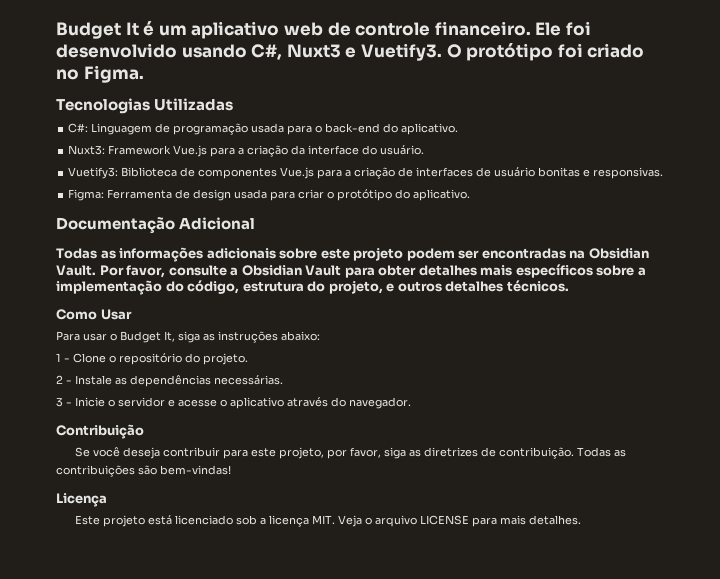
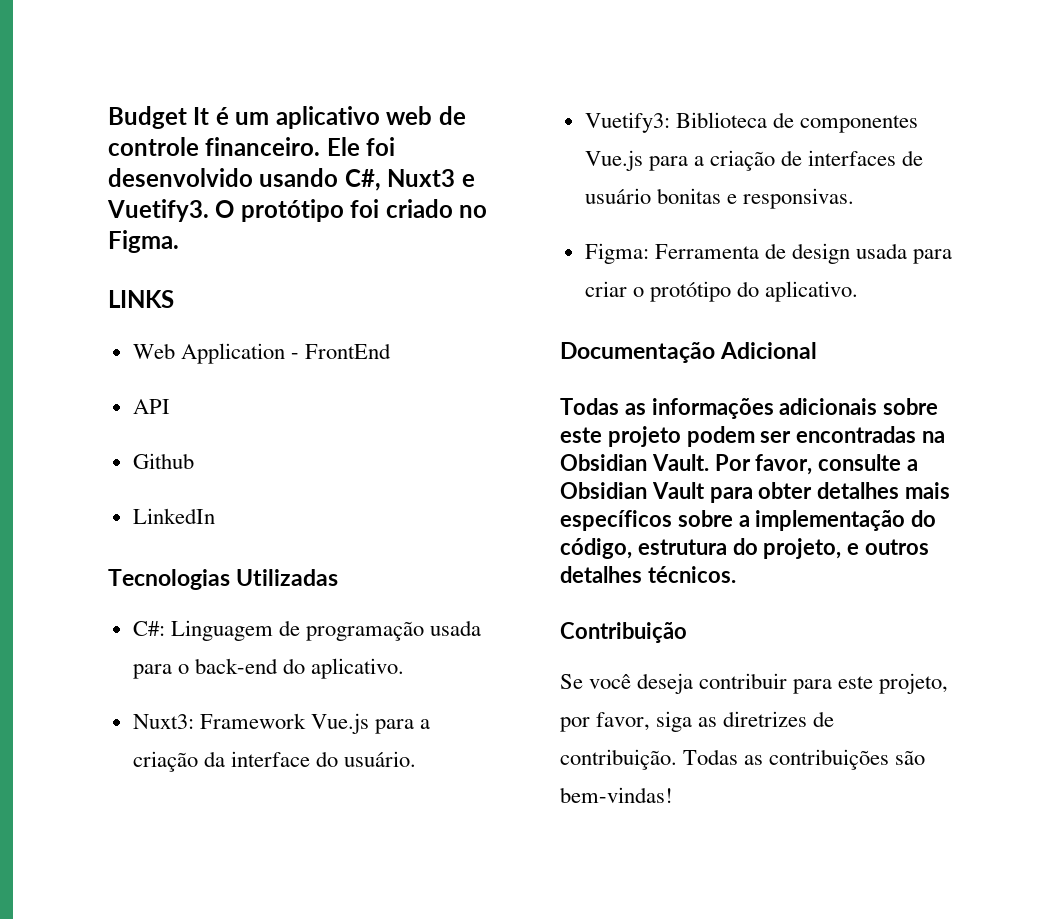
+ LINKS
+ Web Application - FrontEnd
+ API
+ Github
+ LinkedIn
- Como Usar
- Para usar o Budget It, siga as instruções abaixo:
- 1 - Clone o repositório do projeto.
- 2 - Instale as dependências necessárias.
- 3 - Inicie o servidor e acesse o aplicativo através do navegador.
- Licença
- Este projeto está licenciado sob a licença MIT. Veja o arquivo LICENSE para mais detalhes.

